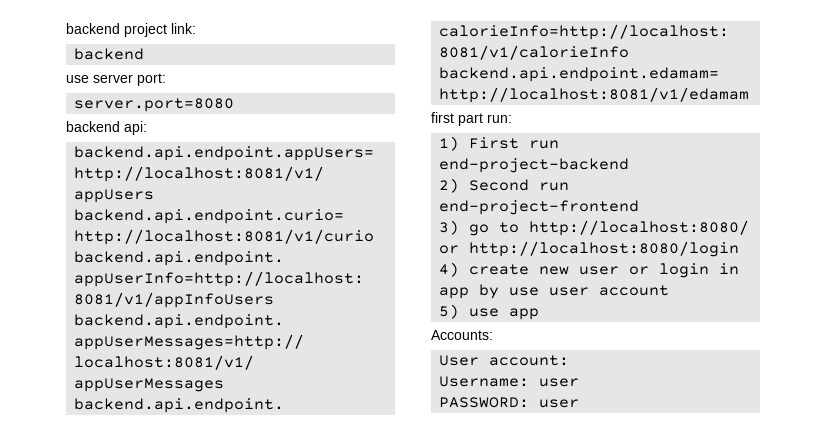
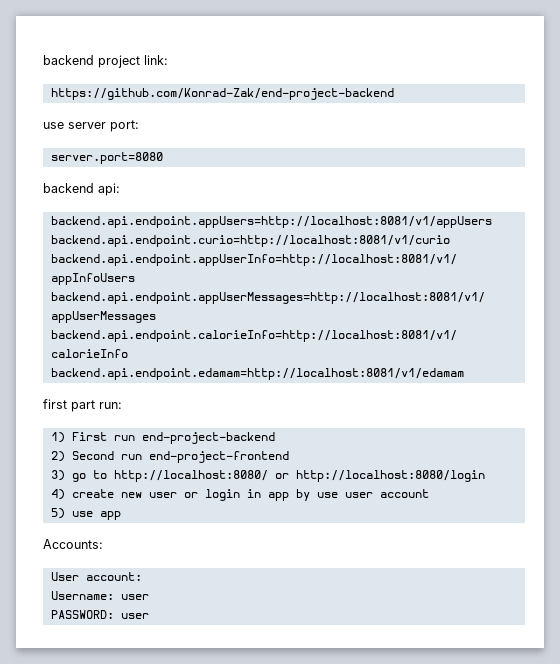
  backend project link:
- backend
+ https://github.com/Konrad-Zak/end-project-backend

